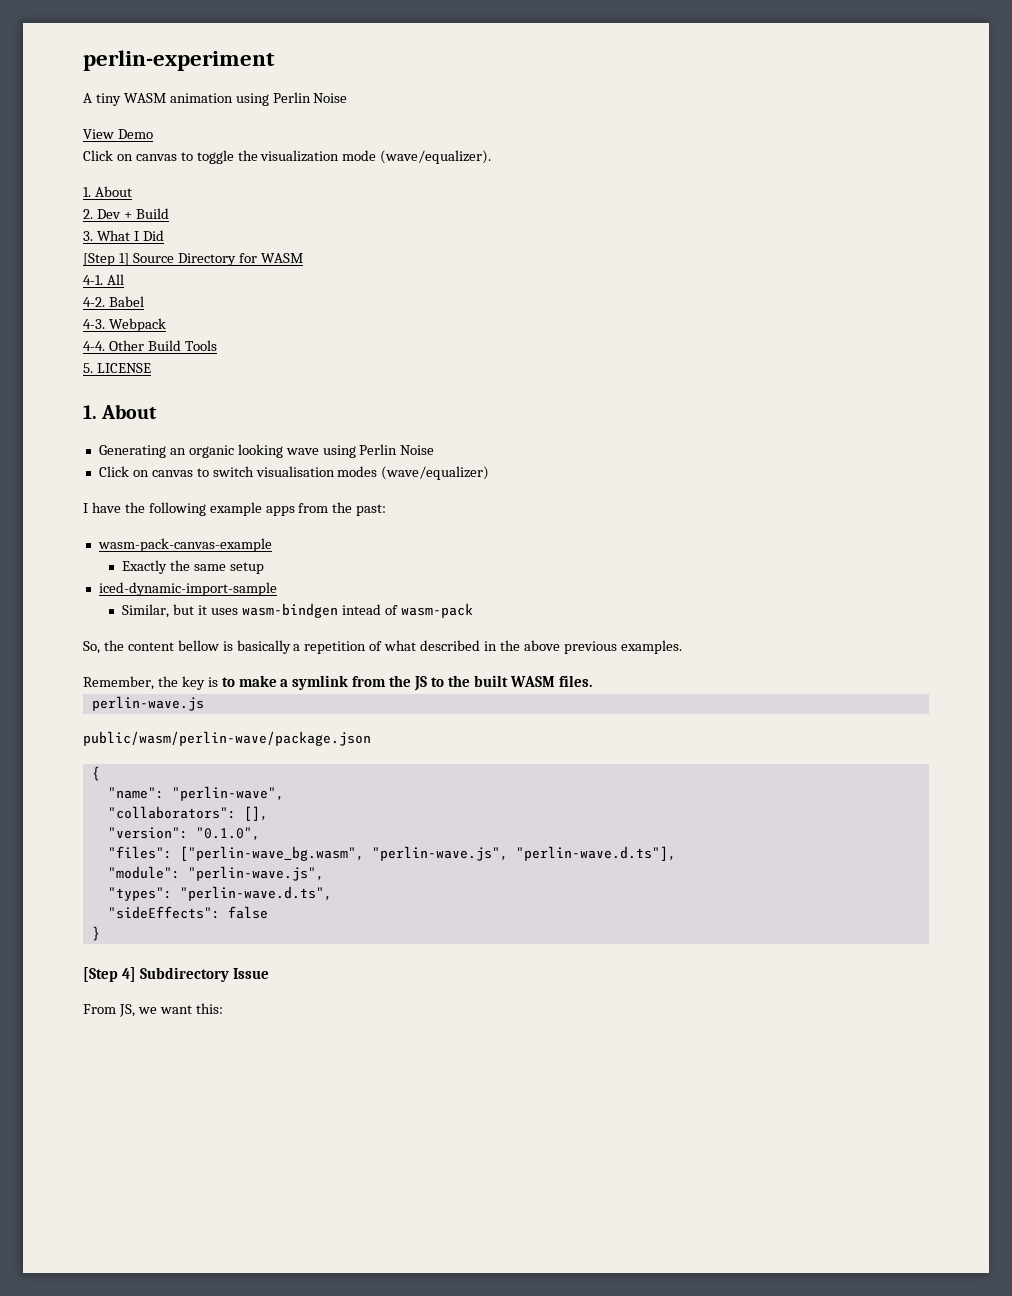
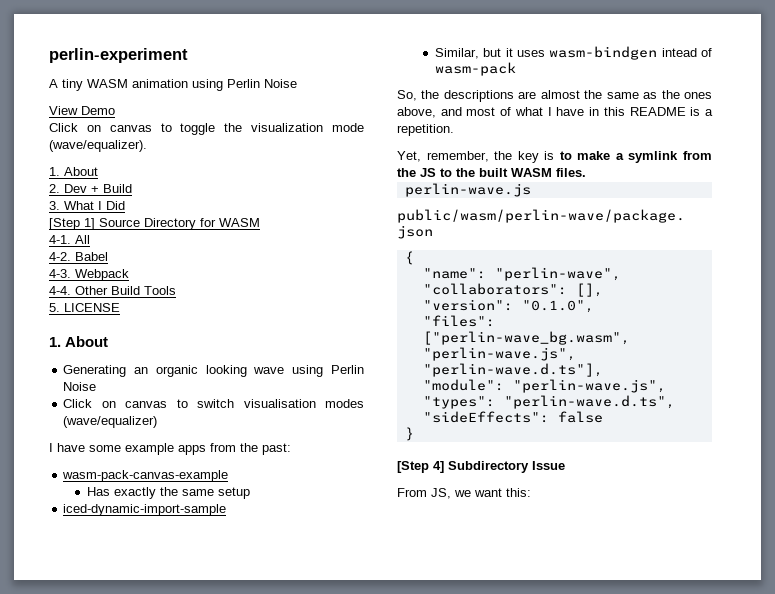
- I have the following example apps from the past:
+ I have some example apps from the past:
- Exactly the same setup
+ Has exactly the same setup
- So, the content bellow is basically a repetition of what described in the above previous examples.
- Remember, the key is to make a symlink from the JS to the built WASM files.
+ So, the descriptions are almost the same as the ones above, and most of what I have in this README is a repetition.
+ Yet, remember, the key is to make a symlink from the JS to the built WASM files.

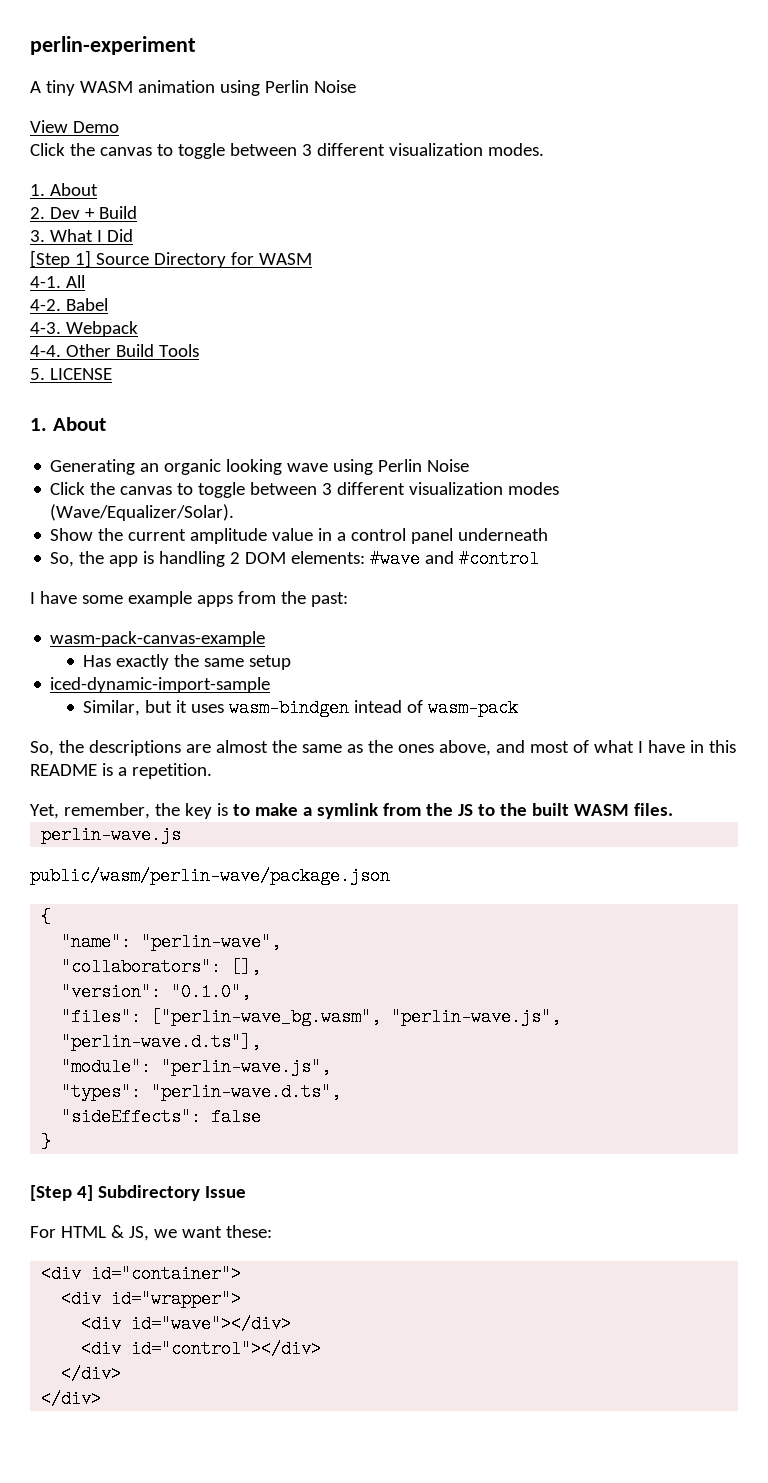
- Click on canvas to toggle the visualization mode (wave/equalizer).
+ Click the canvas to toggle between 3 different visualization modes.
- Click on canvas to switch visualisation modes (wave/equalizer)
+ Click the canvas to toggle between 3 different visualization modes (Wave/Equalizer/Solar).
+ Show the current amplitude value in a control panel underneath
+ So, the app is handling 2 DOM elements: #wave and #control
- From JS, we want this:
+ For HTML & JS, we want these:
+ <div id="container">
+ <div id="wrapper">
+ <div id="wave"></div>
+ <div id="control"></div>
+ </div>
+ </div>

